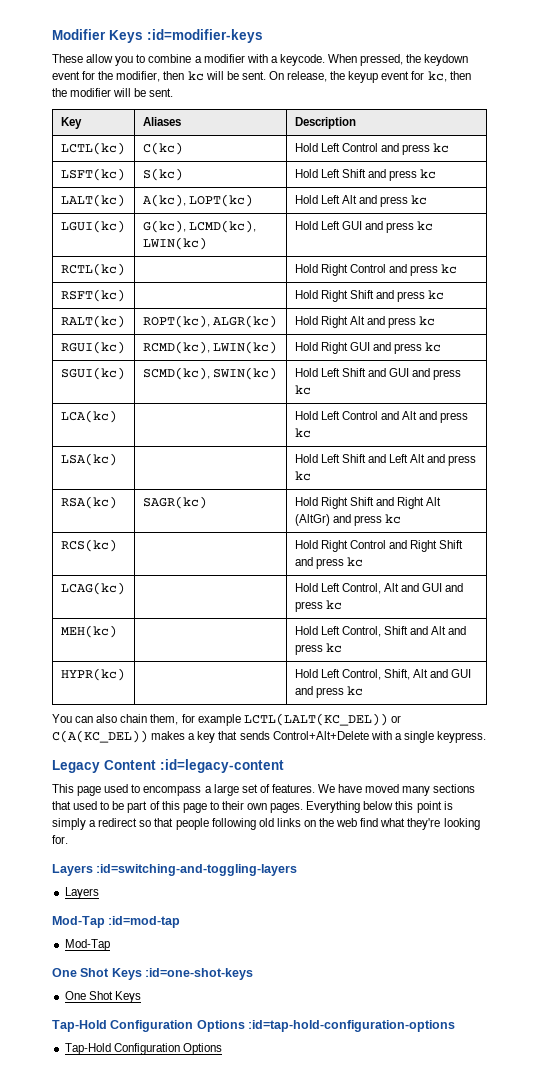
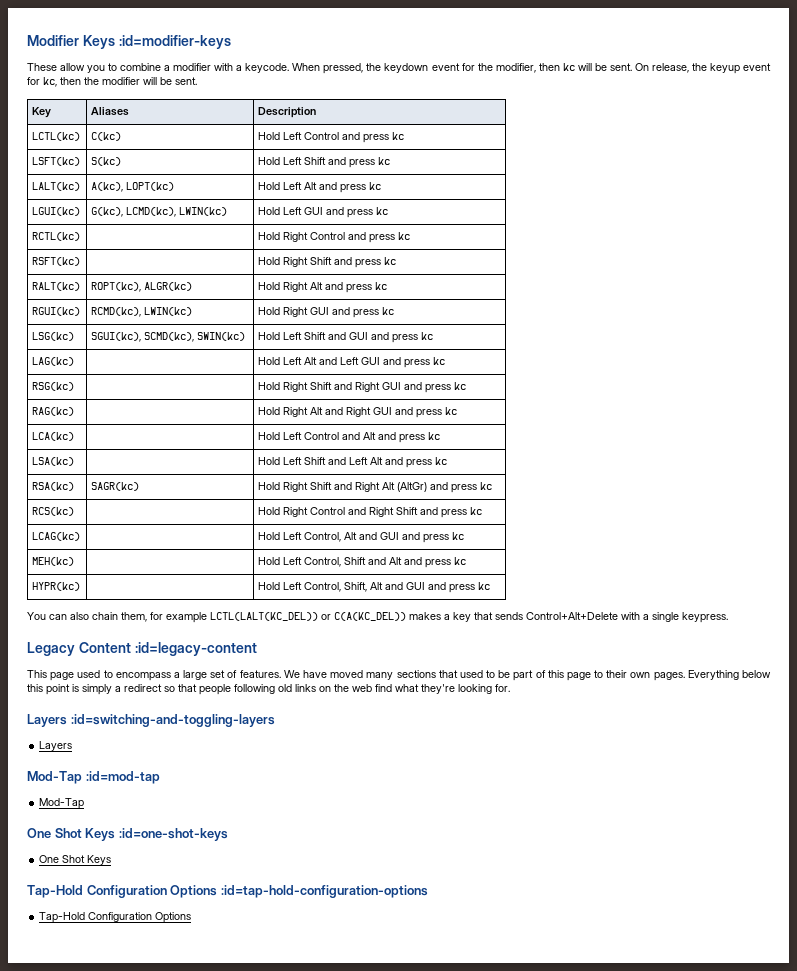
- SGUI(kc) | SCMD(kc), SWIN(kc) | Hold Left Shift and GUI and press kc
+ LSG(kc) | SGUI(kc), SCMD(kc), SWIN(kc) | Hold Left Shift and GUI and press kc
+ LAG(kc) | | Hold Left Alt and Left GUI and press kc
+ RSG(kc) | | Hold Right Shift and Right GUI and press kc
+ RAG(kc) | | Hold Right Alt and Right GUI and press kc

